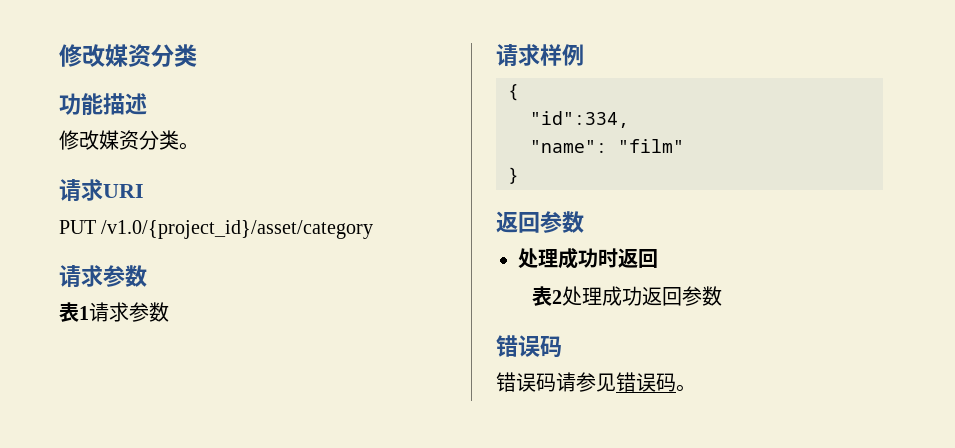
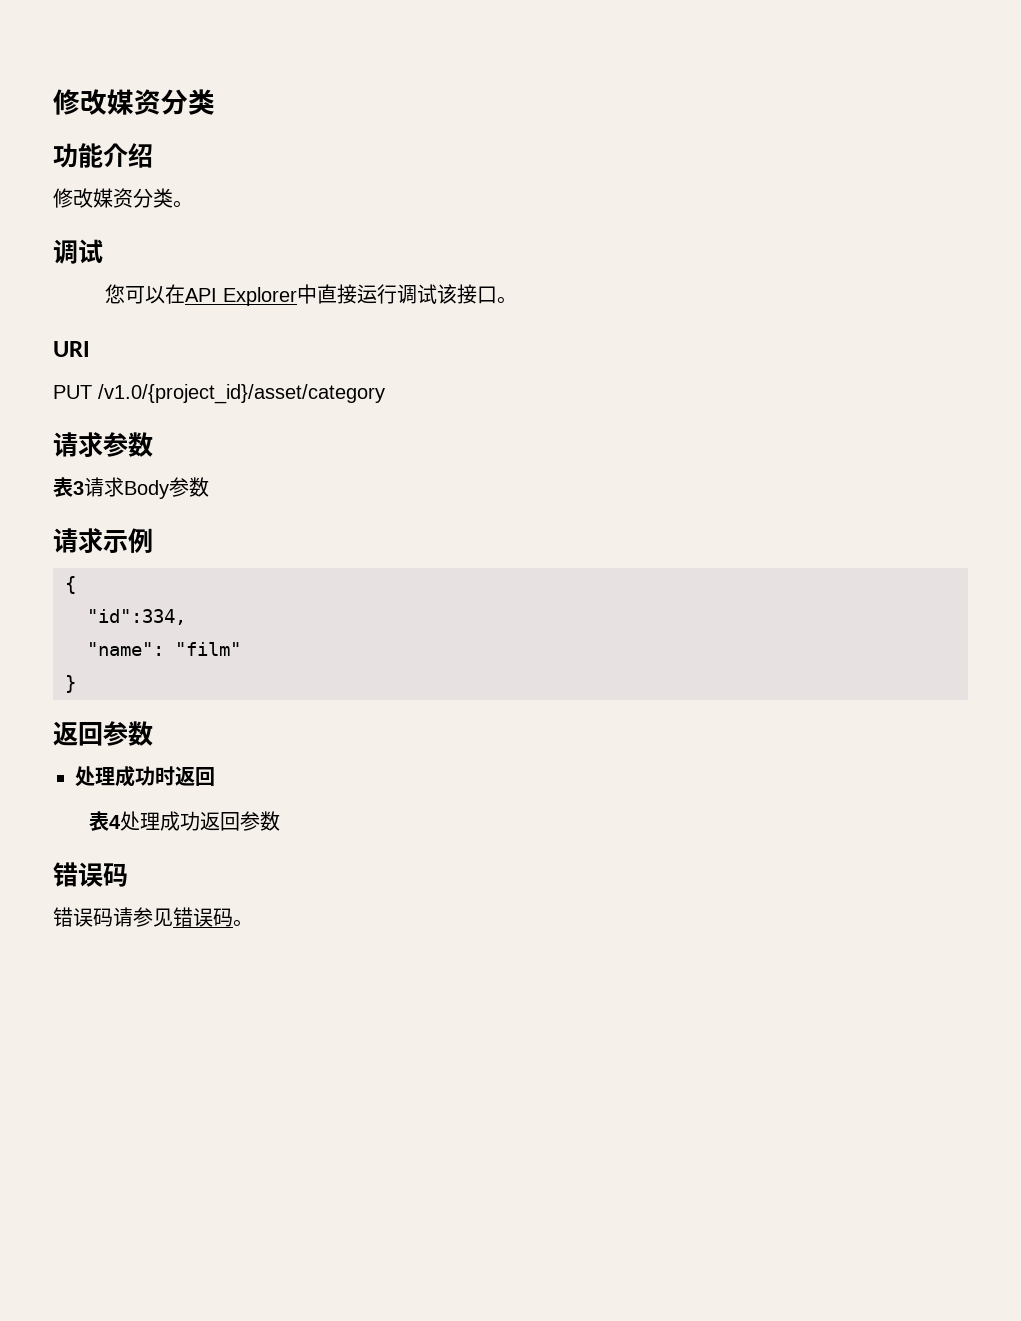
- 功能描述
+ 功能介绍
  修改媒资分类。
- 请求URI
+ 调试
+ 您可以在API Explorer中直接运行调试该接口。
+ URI
- 表1请求参数
+ 表3请求Body参数
- 请求样例
+ 请求示例
- 表2处理成功返回参数
+ 表4处理成功返回参数

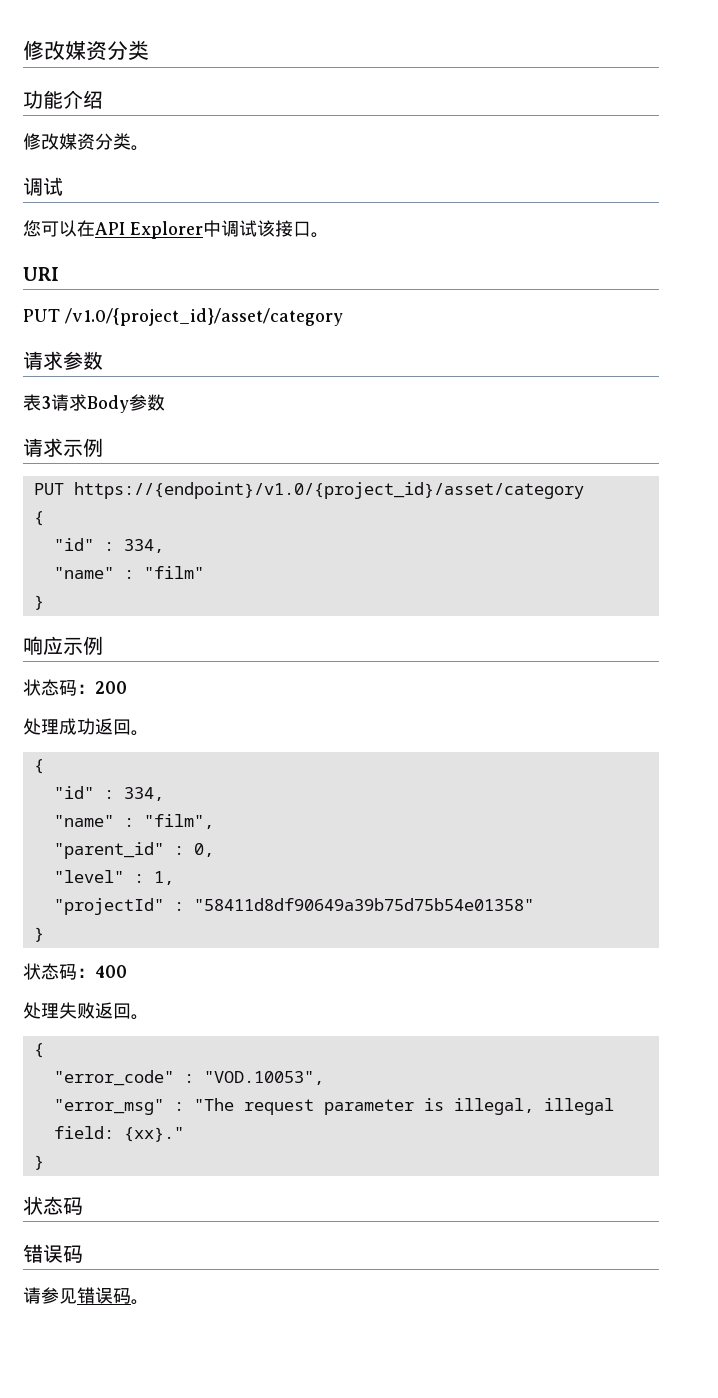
- 您可以在API Explorer中直接运行调试该接口。
+ 您可以在API Explorer中调试该接口。
+ PUT https://{endpoint}/v1.0/{project_id}/asset/category
  {
- "id":334,
- "name": "film"
+ "id" : 334,
+ "name" : "film"
  }
- 返回参数
- 处理成功时返回
- 表4处理成功返回参数
+ 响应示例
+ 状态码：200
+ 处理成功返回。
+ {
+ "id" : 334,
+ "name" : "film",
+ "parent_id" : 0,
+ "level" : 1,
+ "projectId" : "58411d8df90649a39b75d75b54e01358"
+ }
+ 状态码：400
+ 处理失败返回。
+ {
+ "error_code" : "VOD.10053",
+ "error_msg" : "The request parameter is illegal, illegal field: {xx}."
+ }
+ 状态码
- 错误码请参见错误码。
+ 请参见错误码。

